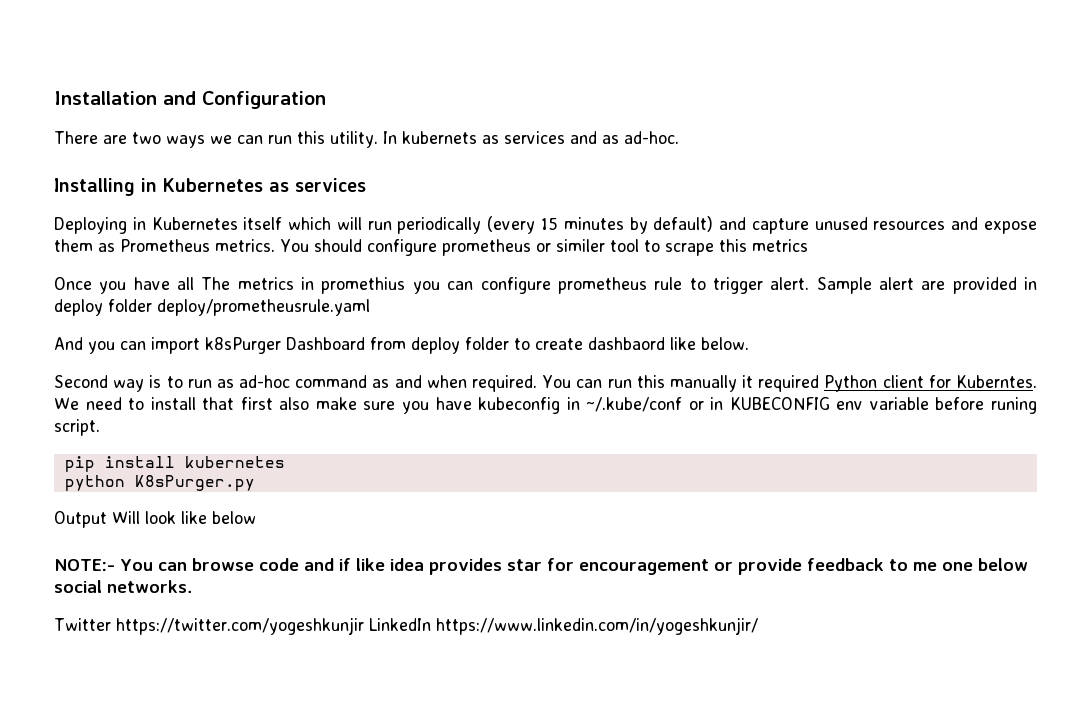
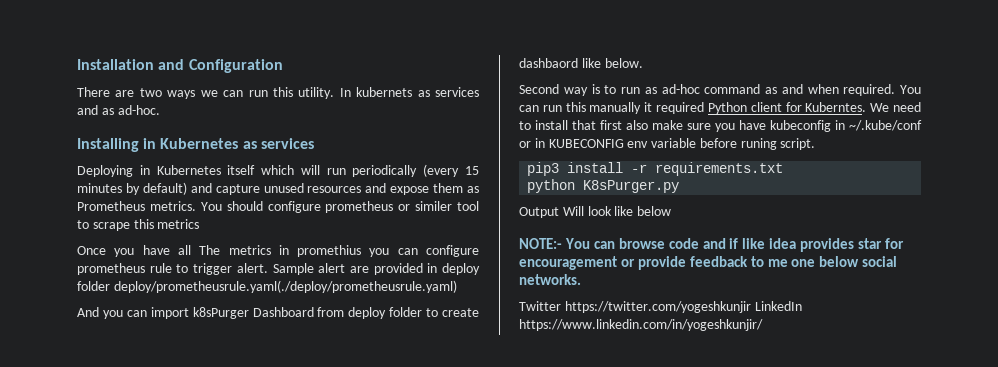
- Sample alert are provided in deploy folder deploy/prometheusrule.yaml
+ Sample alert are provided in deploy folder deploy/prometheusrule.yaml(./deploy/prometheusrule.yaml)
- pip install kubernetes
+ pip3 install -r requirements.txt

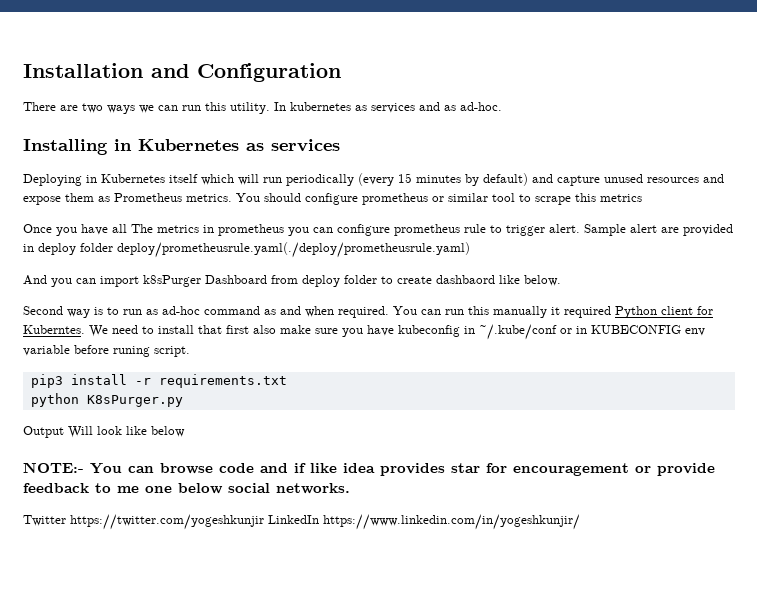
- In kubernets as services and as ad-hoc.
+ In kubernetes as services and as ad-hoc.
- You should configure prometheus or similer tool to scrape this metrics
+ You should configure prometheus or similar tool to scrape this metrics
- Once you have all The metrics in promethius you can configure prometheus rule to trigger alert.
+ Once you have all The metrics in prometheus you can configure prometheus rule to trigger alert.

